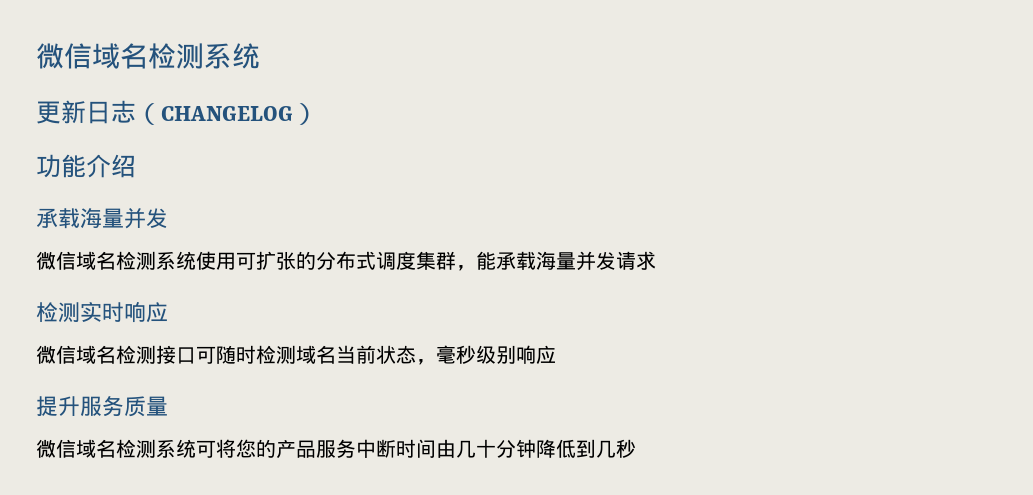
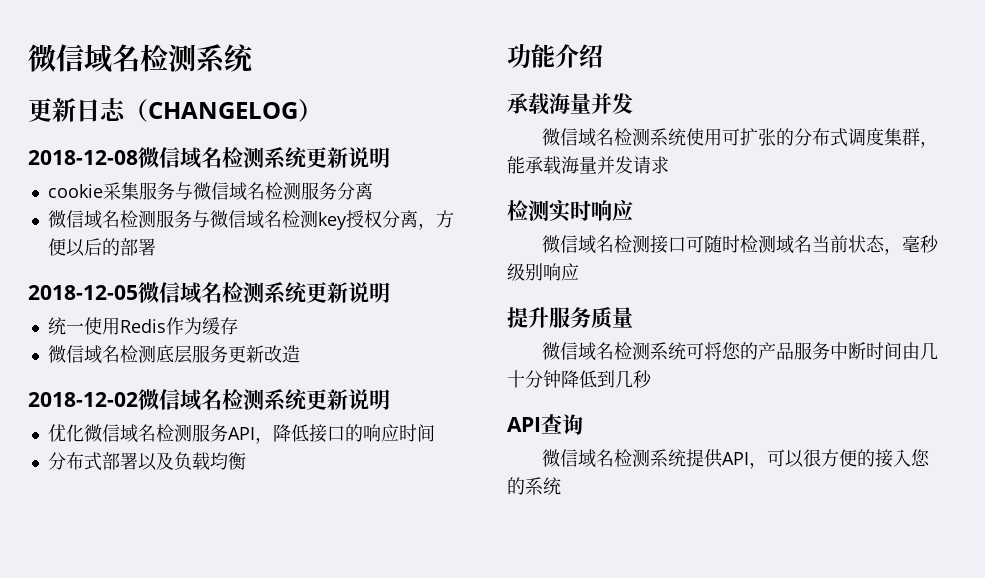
+ 2018-12-08微信域名检测系统更新说明
+ cookie采集服务与微信域名检测服务分离
+ 微信域名检测服务与微信域名检测key授权分离，方便以后的部署
+ 2018-12-05微信域名检测系统更新说明
+ 统一使用Redis作为缓存
+ 微信域名检测底层服务更新改造
+ 2018-12-02微信域名检测系统更新说明
+ 优化微信域名检测服务API，降低接口的响应时间
+ 分布式部署以及负载均衡
+ API查询
+ 微信域名检测系统提供API，可以很方便的接入您的系统

